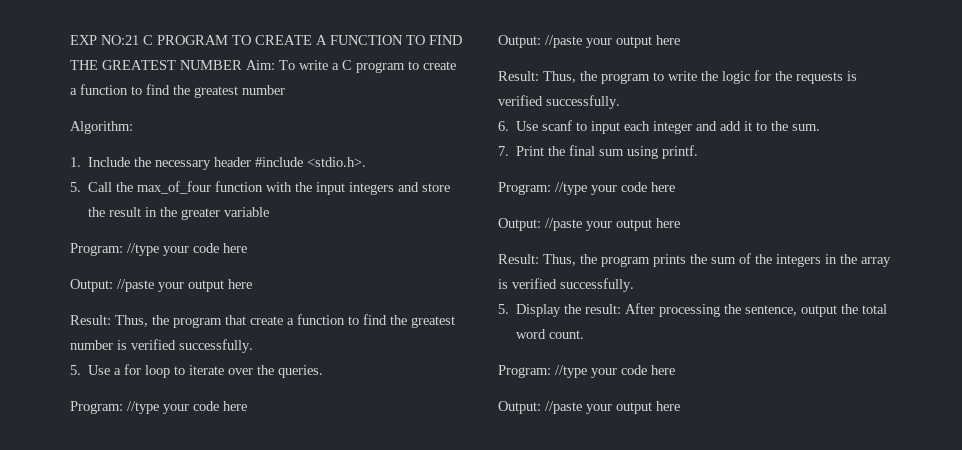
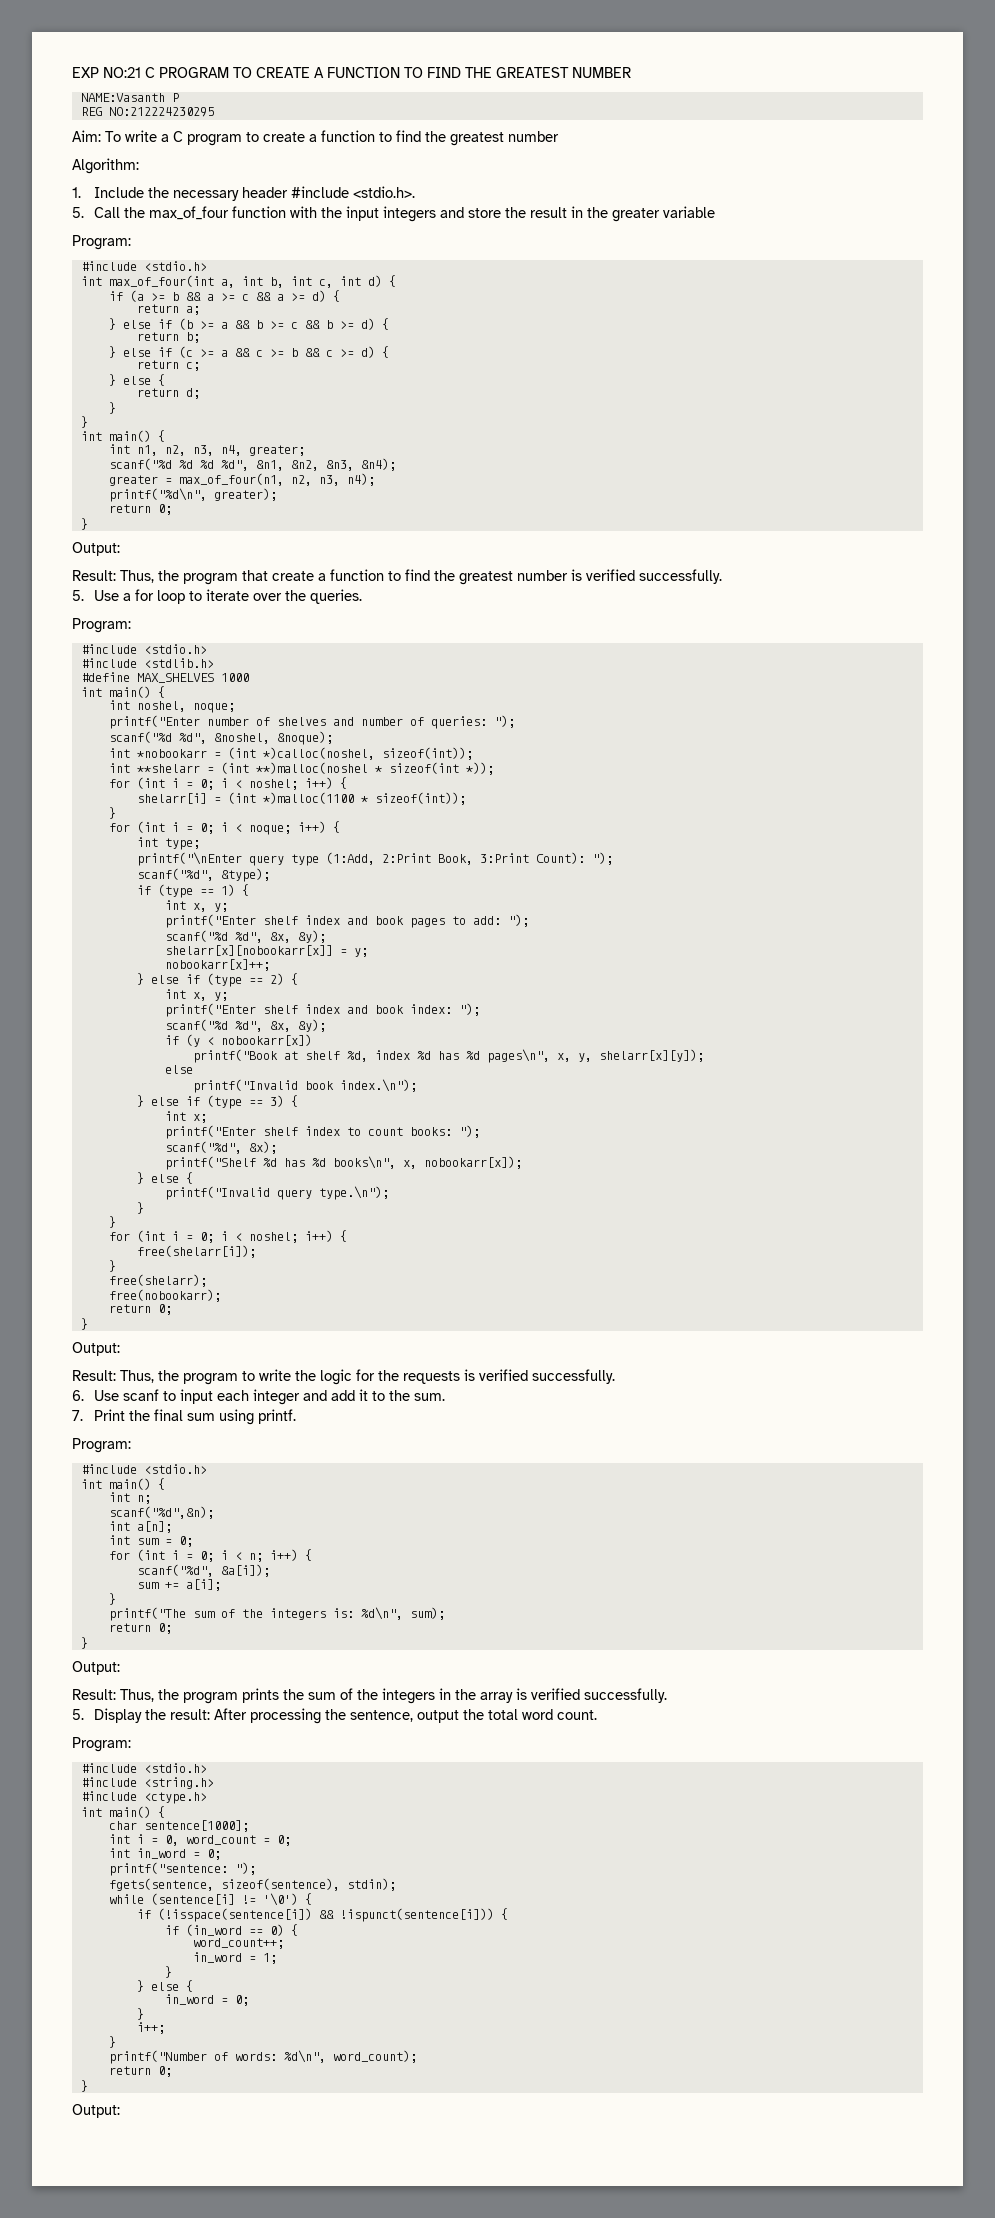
- EXP NO:21 C PROGRAM TO CREATE A FUNCTION TO FIND THE GREATEST NUMBER Aim: To write a C program to create a function to find the greatest number
+ EXP NO:21 C PROGRAM TO CREATE A FUNCTION TO FIND THE GREATEST NUMBER
+ NAME:Vasanth P
+ REG NO:212224230295
+ Aim: To write a C program to create a function to find the greatest number
  5. Call the max_of_four function with the input integers and store the result in the greater variable
- Program: //type your code here
- Output: //paste your output here
+ Program:
+ #include <stdio.h>
+ int max_of_four(int a, int b, int c, int d) {
+ if (a >= b && a >= c && a >= d) {
+ return a;
+ } else if (b >= a && b >= c && b >= d) {
+ return b;
+ } else if (c >= a && c >= b && c >= d) {
+ return c;
+ } else {
+ return d;
+ }
+ }
+ int main() {
+ int n1, n2, n3, n4, greater;
+ scanf("%d %d %d %d", &n1, &n2, &n3, &n4);
+ greater = max_of_four(n1, n2, n3, n4);
+ printf("%d\n", greater);
+ return 0;
+ }
+ Output:
  5. Use a for loop to iterate over the queries.
- Program: //type your code here
- Output: //paste your output here
+ Program:
+ #include <stdio.h>
+ #include <stdlib.h>
+ #define MAX_SHELVES 1000
+ int main() {
+ int noshel, noque;
+ printf("Enter number of shelves and number of queries: ");
+ scanf("%d %d", &noshel, &noque);
+ int *nobookarr = (int *)calloc(noshel, sizeof(int));
+ int **shelarr = (int **)malloc(noshel * sizeof(int *));
+ for (int i = 0; i < noshel; i++) {
+ shelarr[i] = (int *)malloc(1100 * sizeof(int));
+ }
+ for (int i = 0; i < noque; i++) {
+ int type;
+ printf("\nEnter query type (1:Add, 2:Print Book, 3:Print Count): ");
+ scanf("%d", &type);
+ if (type == 1) {
+ int x, y;
+ printf("Enter shelf index and book pages to add: ");
+ scanf("%d %d", &x, &y);
+ shelarr[x][nobookarr[x]] = y;
+ nobookarr[x]++;
+ } else if (type == 2) {
+ int x, y;
+ printf("Enter shelf index and book index: ");
+ scanf("%d %d", &x, &y);
+ if (y < nobookarr[x])
+ printf("Book at shelf %d, index %d has %d pages\n", x, y, shelarr[x][y]);
+ else
+ printf("Invalid book index.\n");
+ } else if (type == 3) {
+ int x;
+ printf("Enter shelf index to count books: ");
+ scanf("%d", &x);
+ printf("Shelf %d has %d books\n", x, nobookarr[x]);
+ } else {
+ printf("Invalid query type.\n");
+ }
+ }
+ for (int i = 0; i < noshel; i++) {
+ free(shelarr[i]);
+ }
+ free(shelarr);
+ free(nobookarr);
+ return 0;
+ }
+ Output:
  7. Print the final sum using printf.
- Program: //type your code here
- Output: //paste your output here
+ Program:
+ #include <stdio.h>
+ int main() {
+ int n;
+ scanf("%d",&n);
+ int a[n];
+ int sum = 0;
+ for (int i = 0; i < n; i++) {
+ scanf("%d", &a[i]);
+ sum += a[i];
+ }
+ printf("The sum of the integers is: %d\n", sum);
+ return 0;
+ }
+ Output:
  5. Display the result: After processing the sentence, output the total word count.
- Program: //type your code here
- Output: //paste your output here
+ Program:
+ #include <stdio.h>
+ #include <string.h>
+ #include <ctype.h>
+ int main() {
+ char sentence[1000];
+ int i = 0, word_count = 0;
+ int in_word = 0;
+ printf("sentence: ");
+ fgets(sentence, sizeof(sentence), stdin);
+ while (sentence[i] != '\0') {
+ if (!isspace(sentence[i]) && !ispunct(sentence[i])) {
+ if (in_word == 0) {
+ word_count++;
+ in_word = 1;
+ }
+ } else {
+ in_word = 0;
+ }
+ i++;
+ }
+ printf("Number of words: %d\n", word_count);
+ return 0;
+ }
+ Output:

